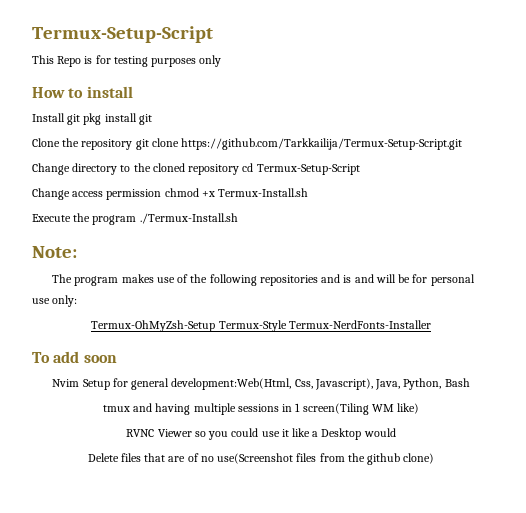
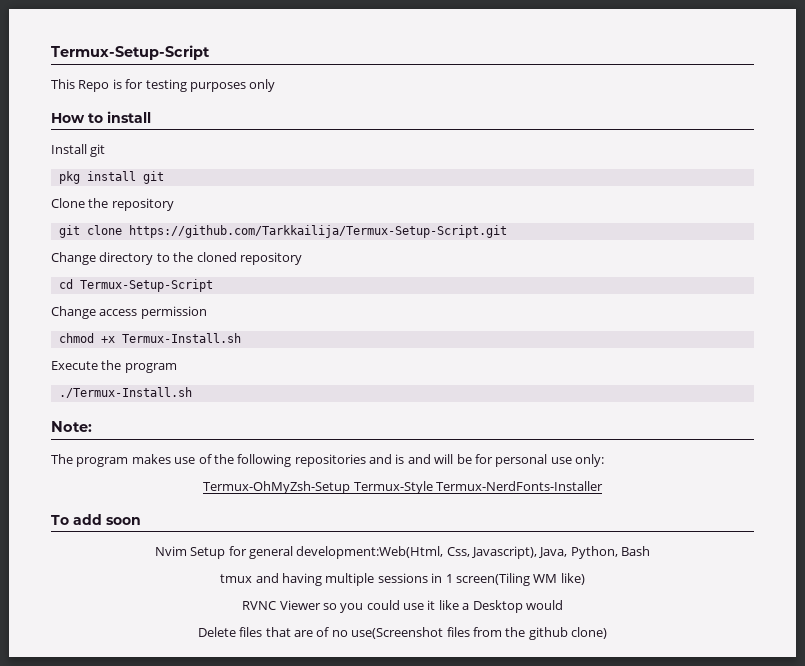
- Install git pkg install git
+ Install git
+ pkg install git
- Clone the repository git clone https://github.com/Tarkkailija/Termux-Setup-Script.git
+ Clone the repository
+ git clone https://github.com/Tarkkailija/Termux-Setup-Script.git
- Change directory to the cloned repository cd Termux-Setup-Script
+ Change directory to the cloned repository
+ cd Termux-Setup-Script
- Change access permission chmod +x Termux-Install.sh
+ Change access permission
+ chmod +x Termux-Install.sh
- Execute the program ./Termux-Install.sh
+ Execute the program
+ ./Termux-Install.sh

